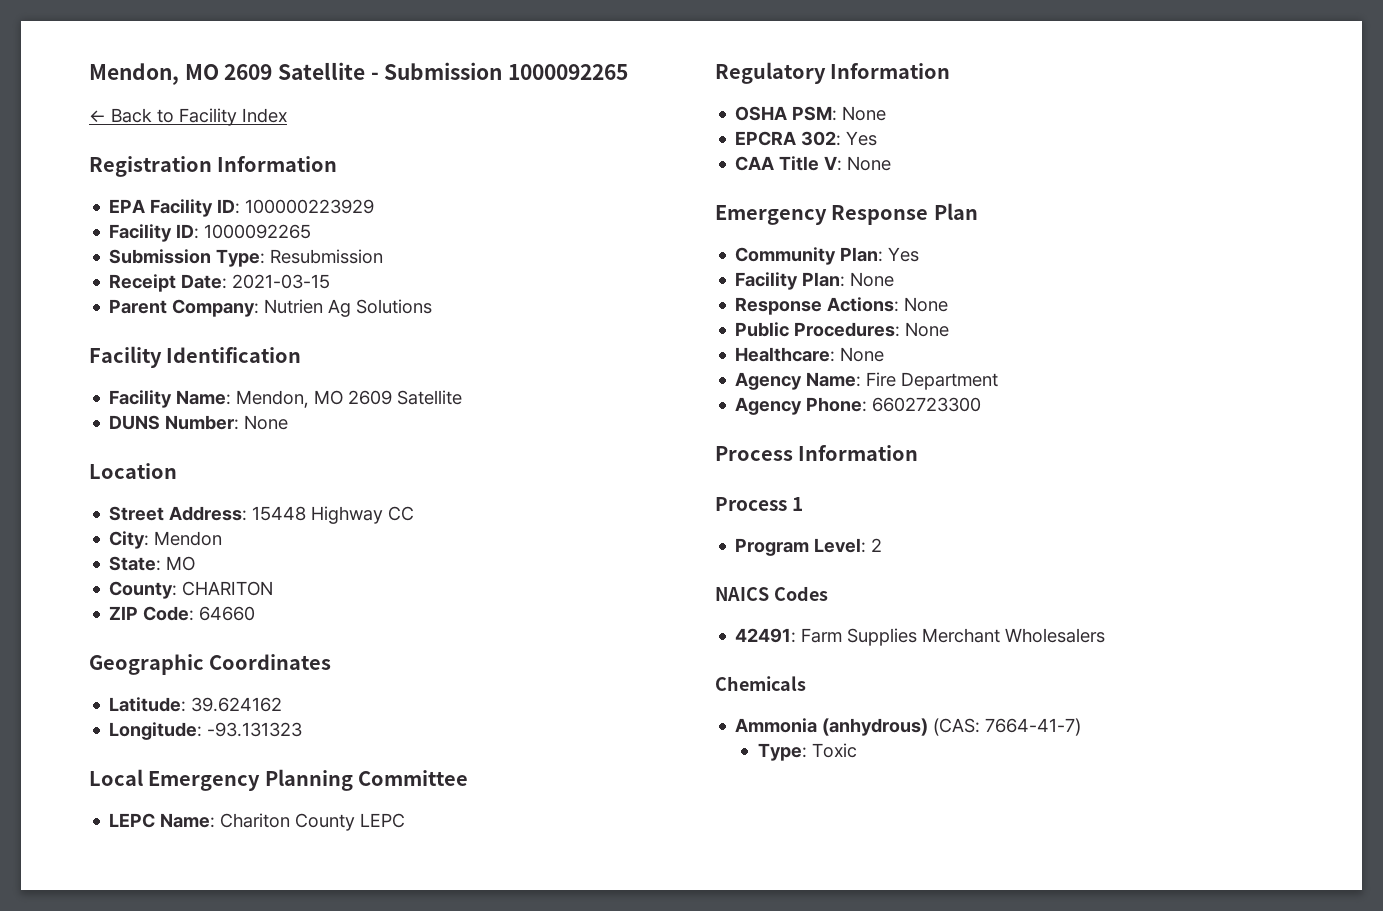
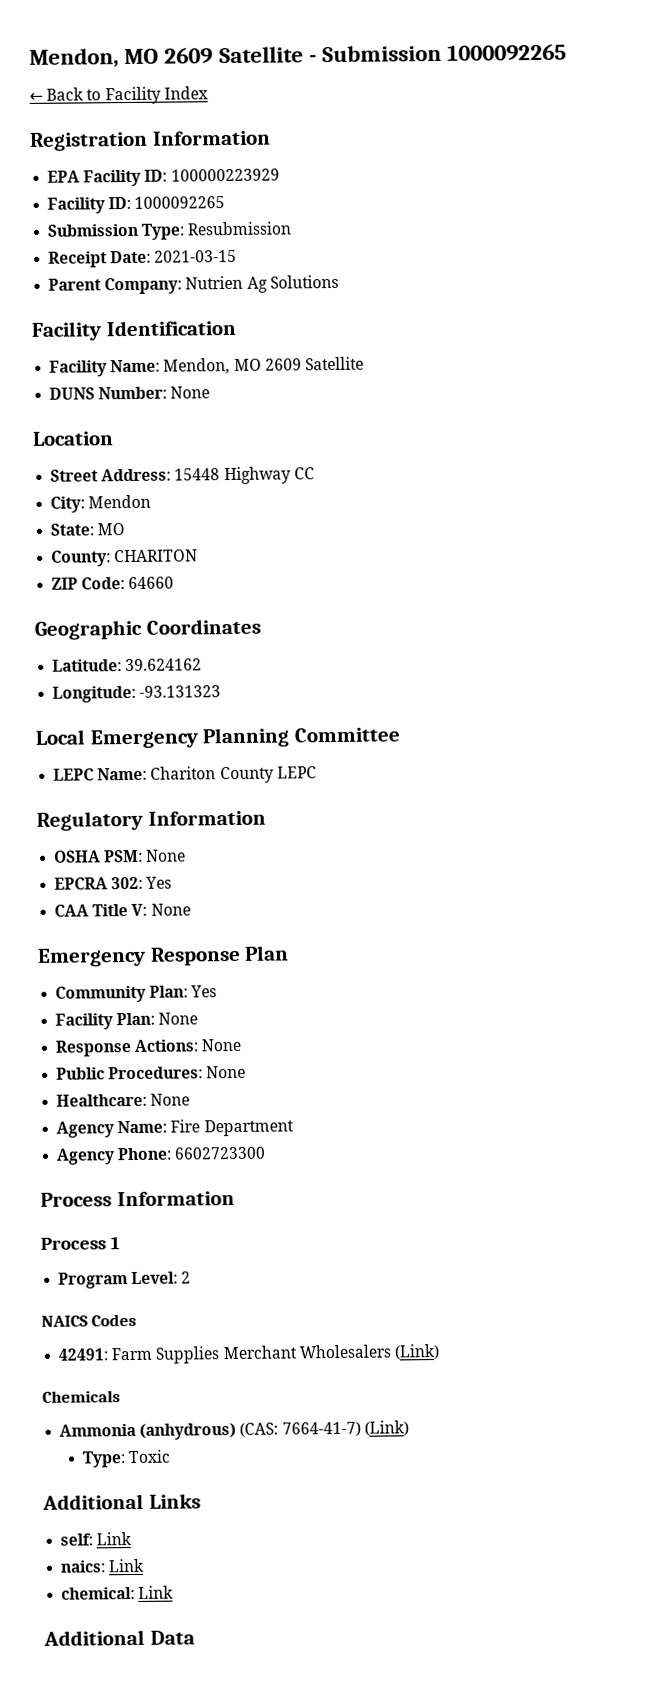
- 42491: Farm Supplies Merchant Wholesalers
+ 42491: Farm Supplies Merchant Wholesalers (Link)
- Ammonia (anhydrous) (CAS: 7664-41-7)
+ Ammonia (anhydrous) (CAS: 7664-41-7) (Link)
+ Additional Links
+ self: Link
+ naics: Link
+ chemical: Link
+ Additional Data

